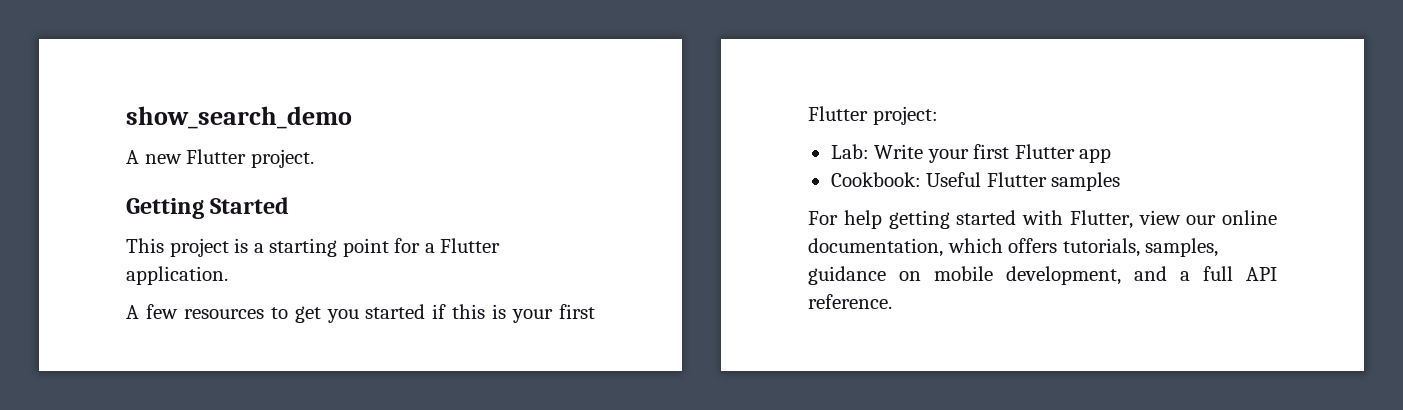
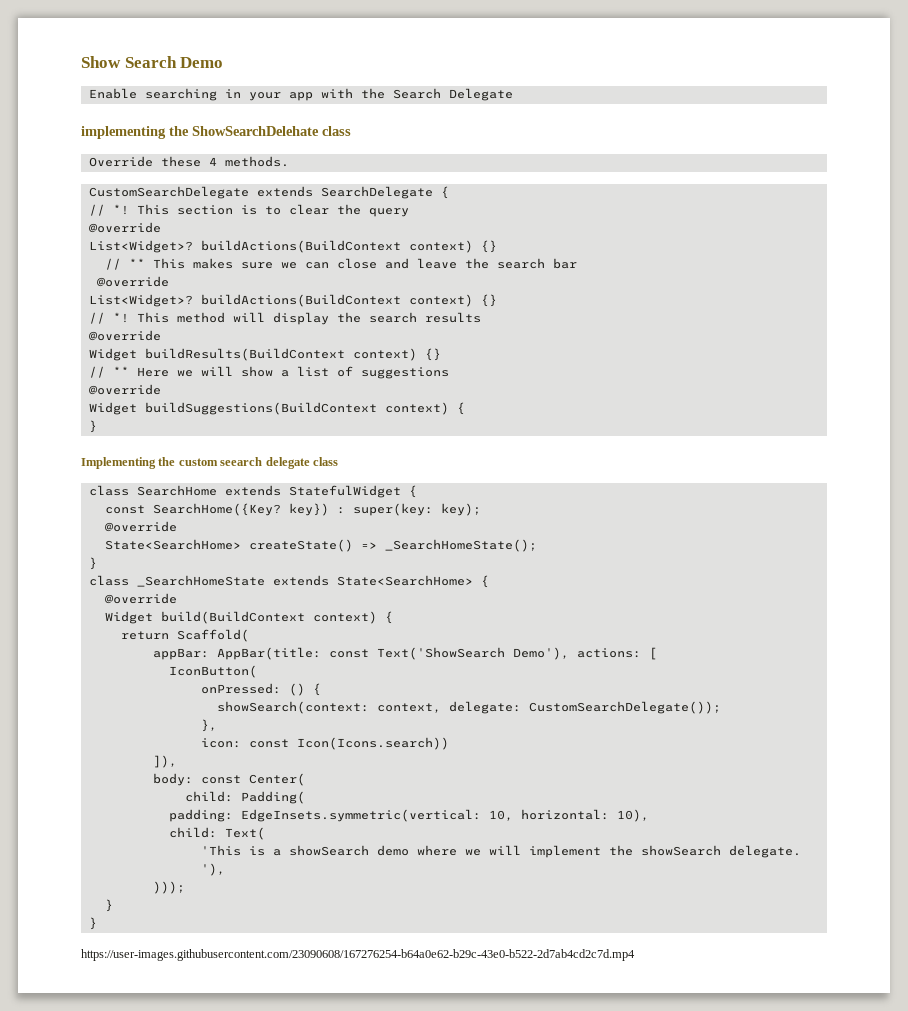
- show_search_demo
- A new Flutter project.
- Getting Started
- This project is a starting point for a Flutter application.
- A few resources to get you started if this is your first Flutter project:
- Lab: Write your first Flutter app
- Cookbook: Useful Flutter samples
- For help getting started with Flutter, view our online documentation, which offers tutorials, samples, guidance on mobile development, and a full API reference.
+ Show Search Demo
+ Enable searching in your app with the Search Delegate
+ implementing the ShowSearchDelehate class
+ Override these 4 methods.
+ CustomSearchDelegate extends SearchDelegate {
+ // *! This section is to clear the query
+ @override
+ List<Widget>? buildActions(BuildContext context) {}
+ // ** This makes sure we can close and leave the search bar
+ @override
+ List<Widget>? buildActions(BuildContext context) {}
+ // *! This method will display the search results
+ @override
+ Widget buildResults(BuildContext context) {}
+ // ** Here we will show a list of suggestions
+ @override
+ Widget buildSuggestions(BuildContext context) {
+ }
+ Implementing the custom seearch delegate class
+ class SearchHome extends StatefulWidget {
+ const SearchHome({Key? key}) : super(key: key);
+ @override
+ State<SearchHome> createState() => _SearchHomeState();
+ }
+ class _SearchHomeState extends State<SearchHome> {
+ @override
+ Widget build(BuildContext context) {
+ return Scaffold(
+ appBar: AppBar(title: const Text('ShowSearch Demo'), actions: [
+ IconButton(
+ onPressed: () {
+ showSearch(context: context, delegate: CustomSearchDelegate());
+ },
+ icon: const Icon(Icons.search))
+ ]),
+ body: const Center(
+ child: Padding(
+ padding: EdgeInsets.symmetric(vertical: 10, horizontal: 10),
+ child: Text(
+ 'This is a showSearch demo where we will implement the showSearch delegate. '),
+ )));
+ }
+ }
+ https://user-images.githubusercontent.com/23090608/167276254-b64a0e62-b29c-43e0-b522-2d7ab4cd2c7d.mp4

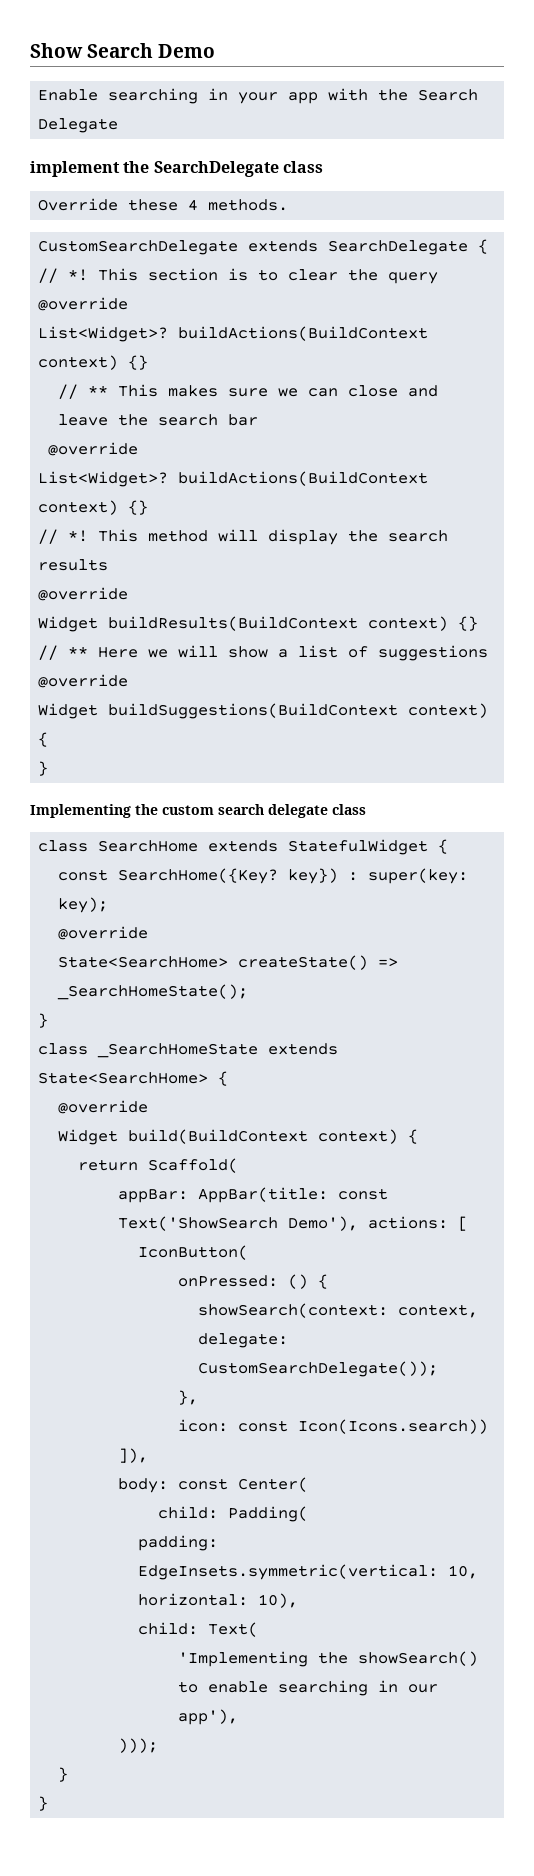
- implementing the ShowSearchDelehate class
+ implement the SearchDelegate class
- Implementing the custom seearch delegate class
+ Implementing the custom search delegate class
- 'This is a showSearch demo where we will implement the showSearch delegate. '),
+ 'Implementing the showSearch() to enable searching in our app'),
- https://user-images.githubusercontent.com/23090608/167276254-b64a0e62-b29c-43e0-b522-2d7ab4cd2c7d.mp4

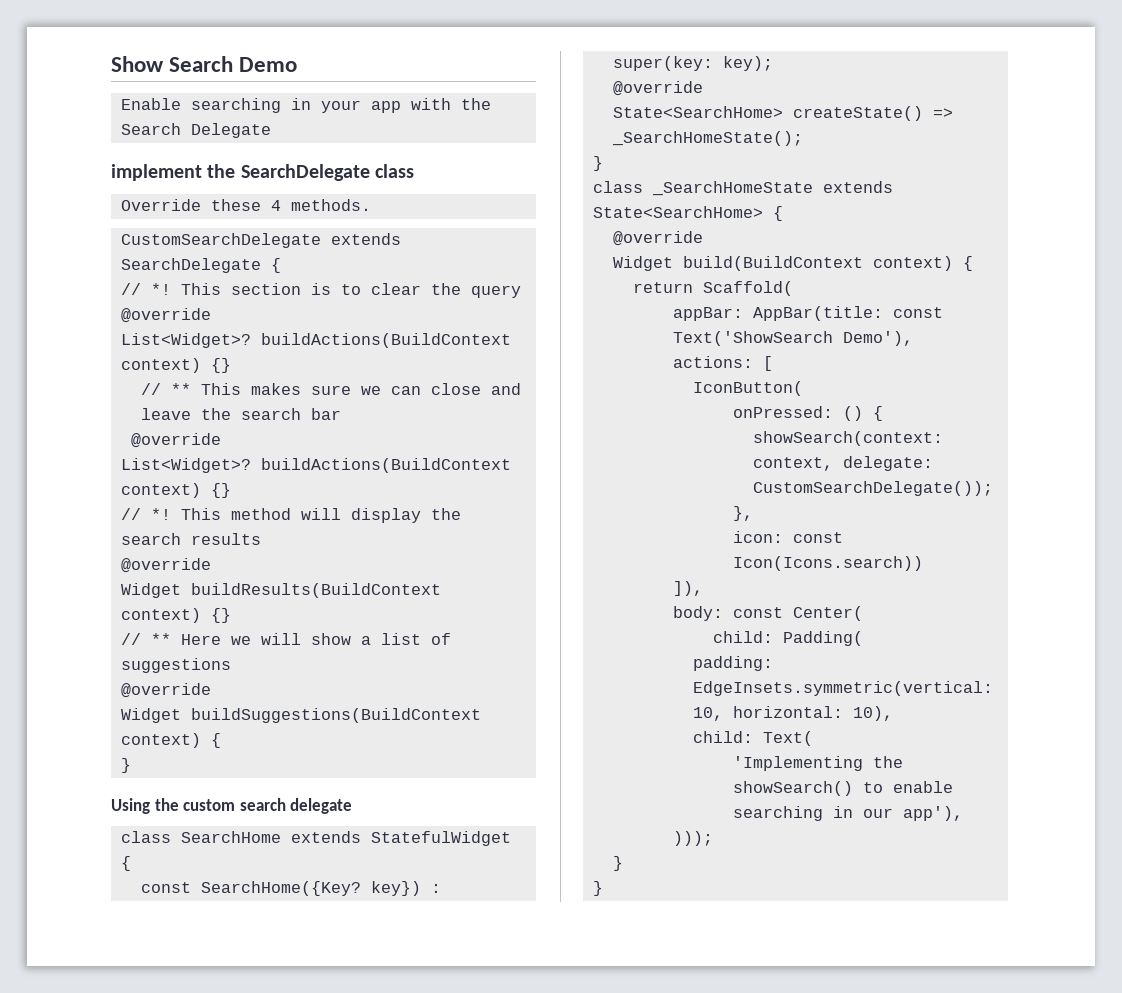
- Implementing the custom search delegate class
+ Using the custom search delegate

